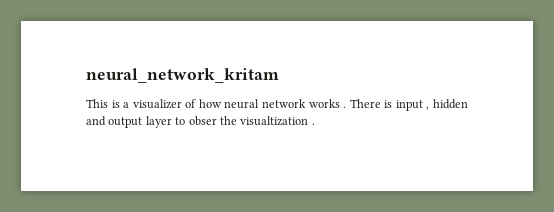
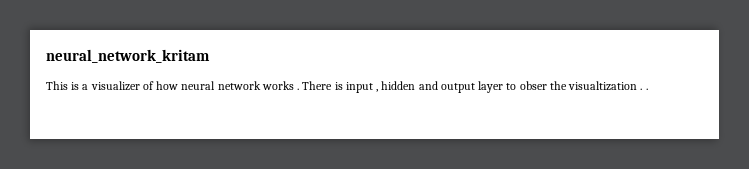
- There is input , hidden and output layer to obser the visualtization .
+ There is input , hidden and output layer to obser the visualtization . .

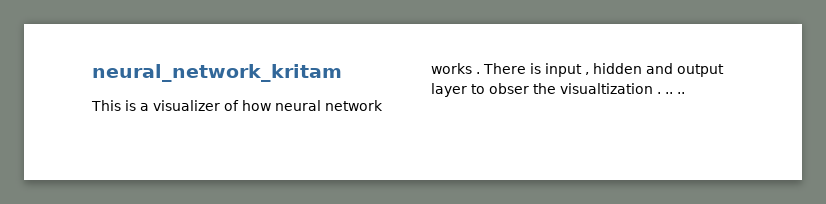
- There is input , hidden and output layer to obser the visualtization . .
+ There is input , hidden and output layer to obser the visualtization . .. ..

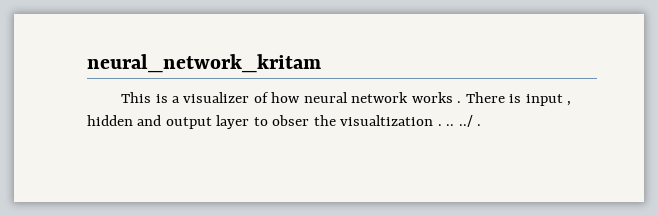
- There is input , hidden and output layer to obser the visualtization . .. ..
+ There is input , hidden and output layer to obser the visualtization . .. ../ .

